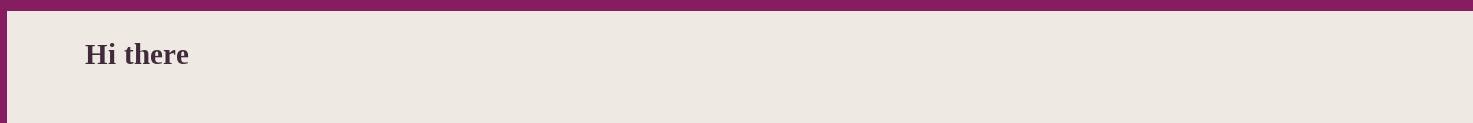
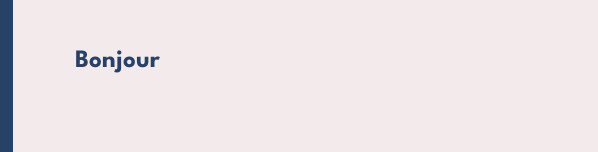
- Hi there
+ Bonjour

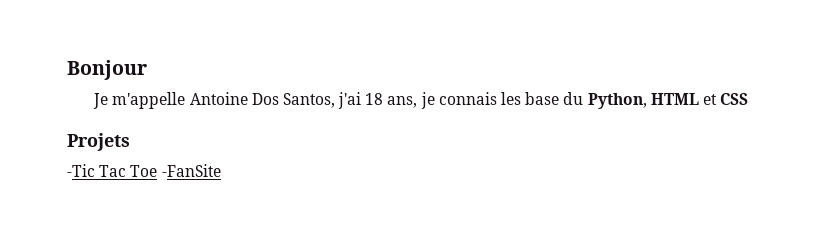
+ Je m'appelle Antoine Dos Santos, j'ai 18 ans, je connais les base du Python, HTML et CSS
+ Projets
+ -Tic Tac Toe -FanSite

